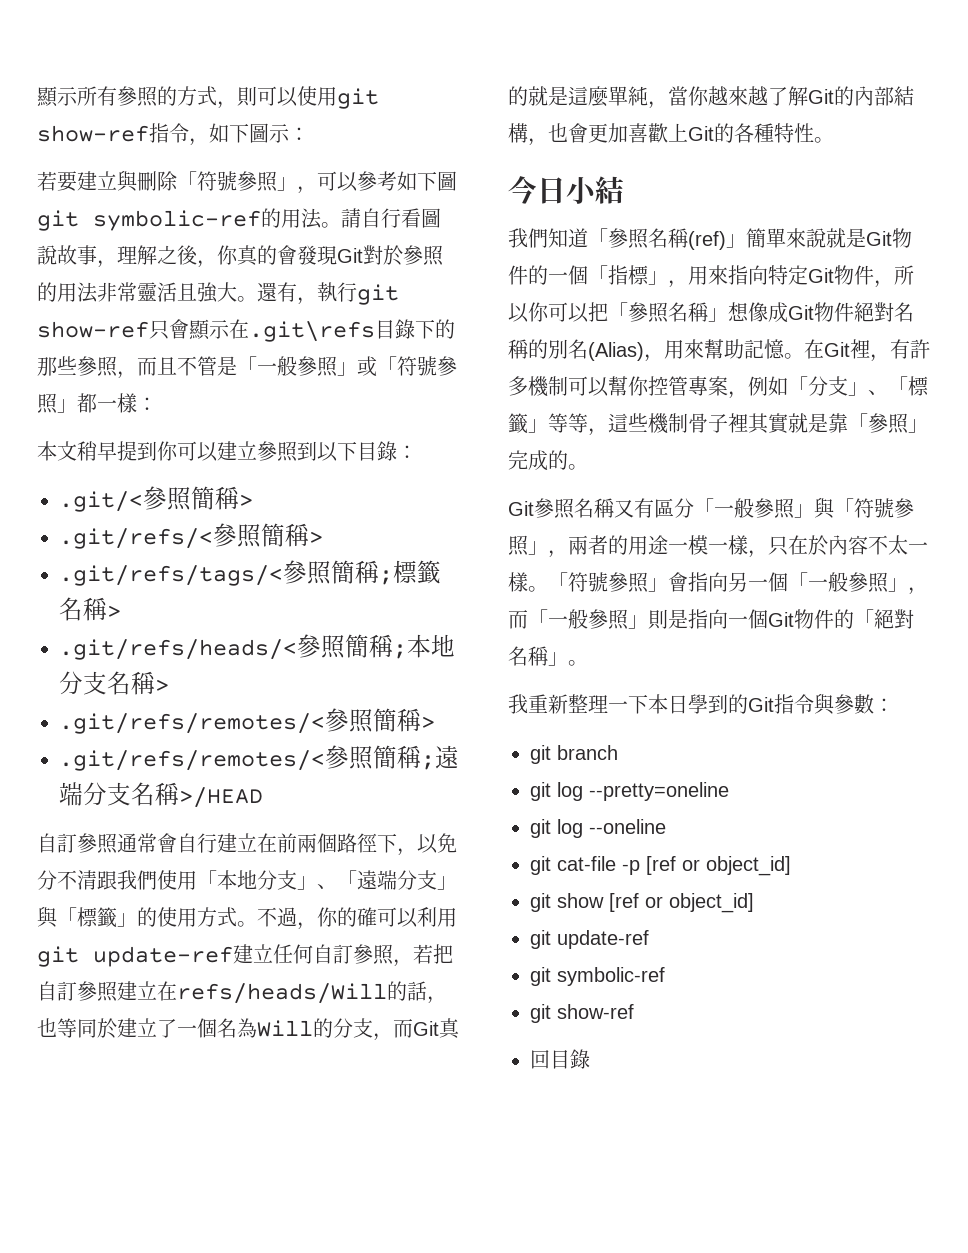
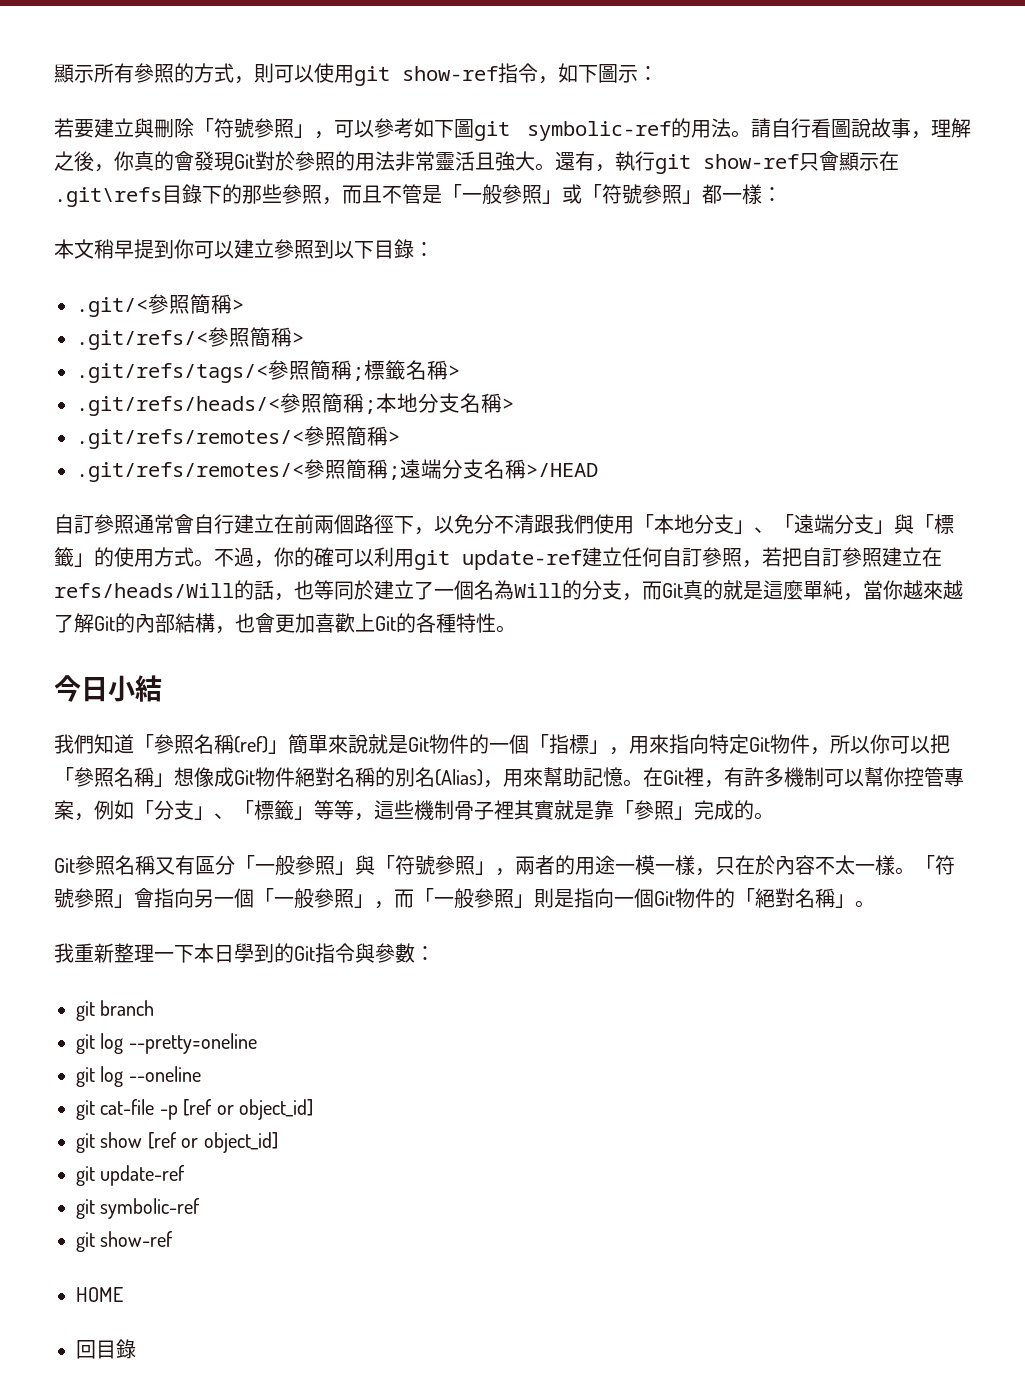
+ HOME

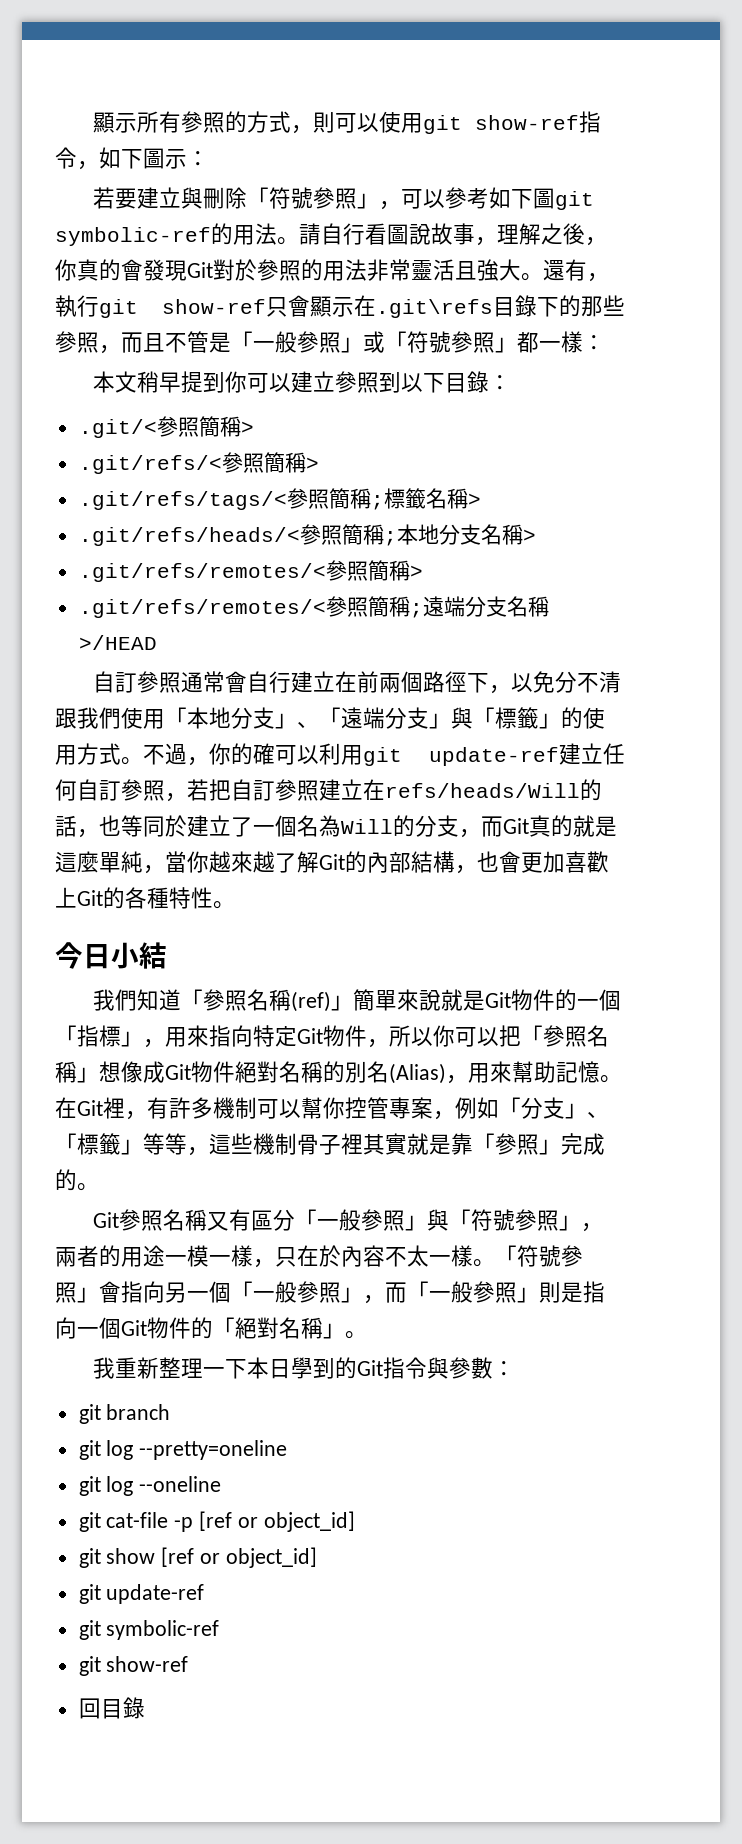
- HOME

